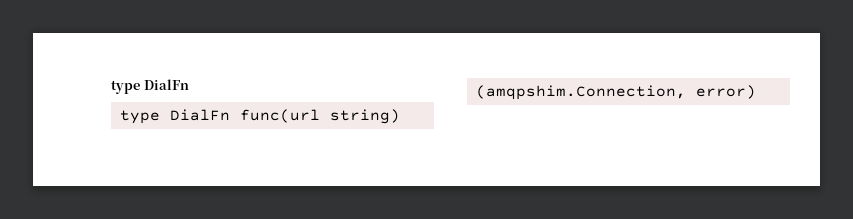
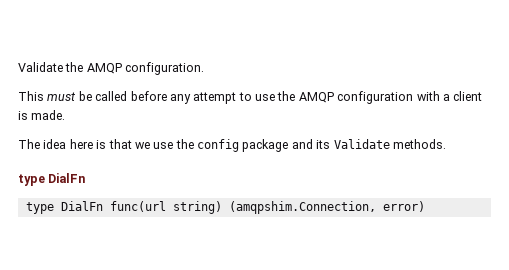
+ Validate the AMQP configuration.
+ This must be called before any attempt to use the AMQP configuration with a client is made.
+ The idea here is that we use the config package and its Validate methods.

